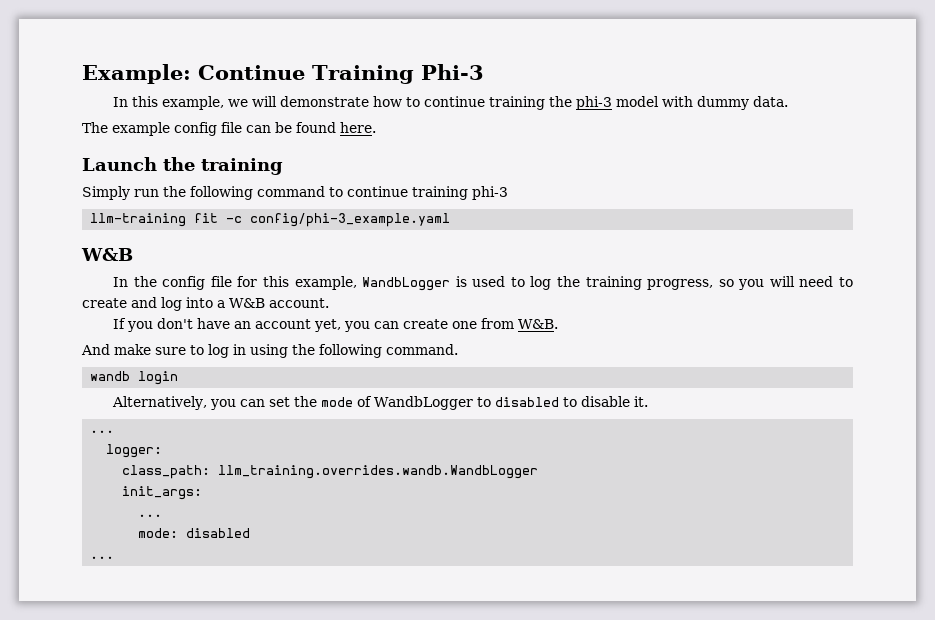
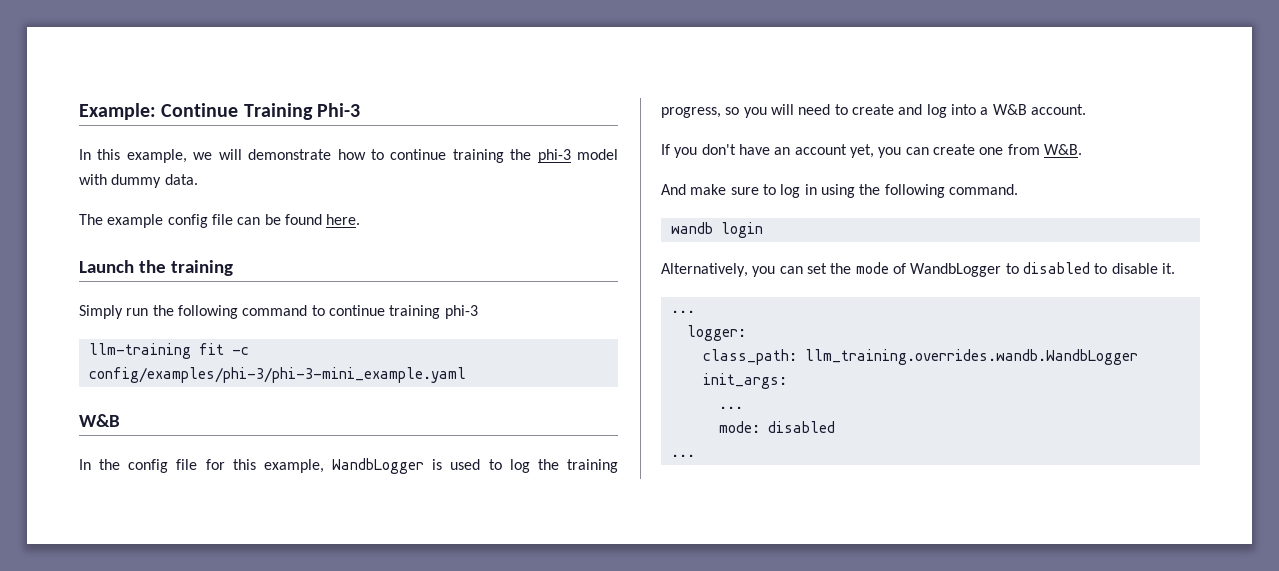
- llm-training fit -c config/phi-3_example.yaml
+ llm-training fit -c config/examples/phi-3/phi-3-mini_example.yaml

